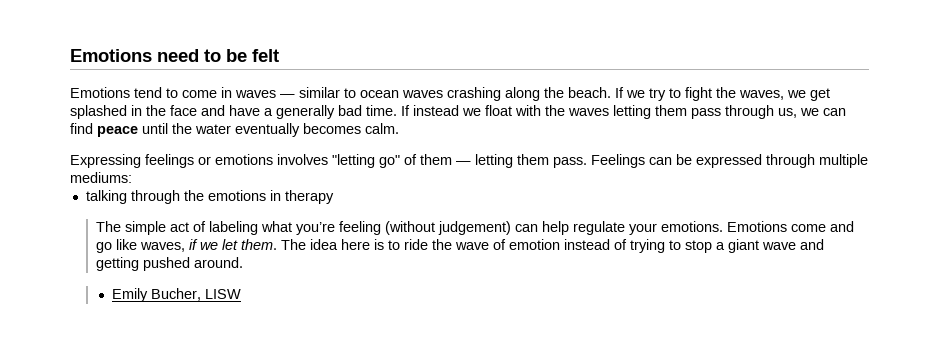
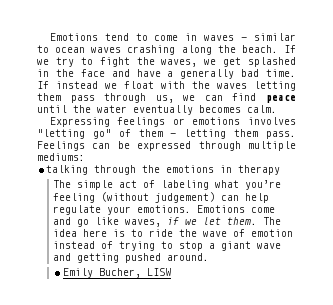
- Emotions need to be felt

